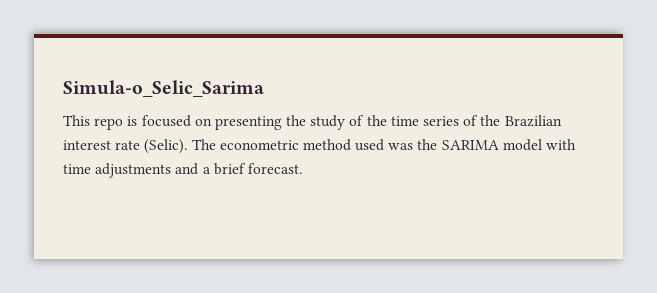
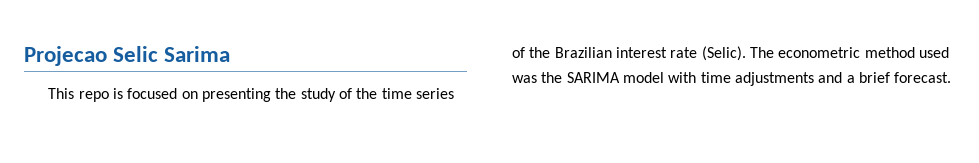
- Simula-o_Selic_Sarima
+ Projecao Selic Sarima

